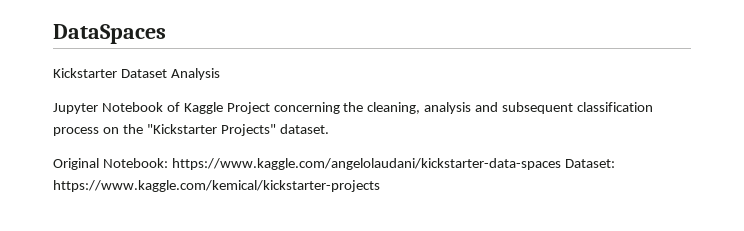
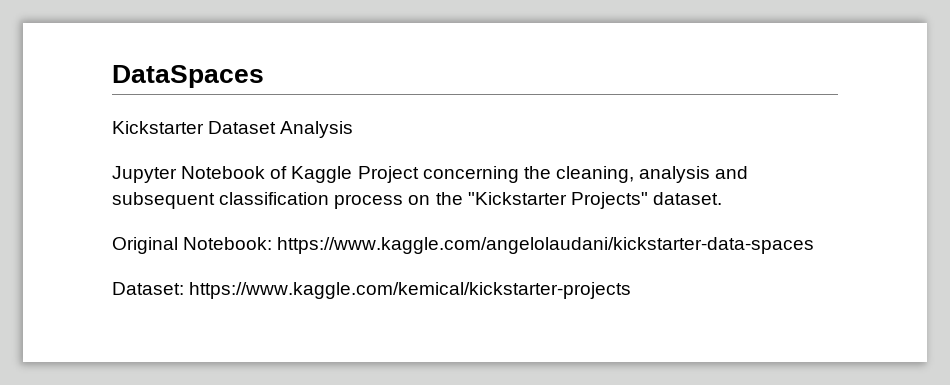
- Original Notebook: https://www.kaggle.com/angelolaudani/kickstarter-data-spaces Dataset: https://www.kaggle.com/kemical/kickstarter-projects
+ Original Notebook: https://www.kaggle.com/angelolaudani/kickstarter-data-spaces
+ Dataset: https://www.kaggle.com/kemical/kickstarter-projects

